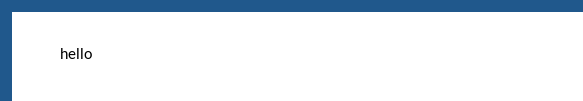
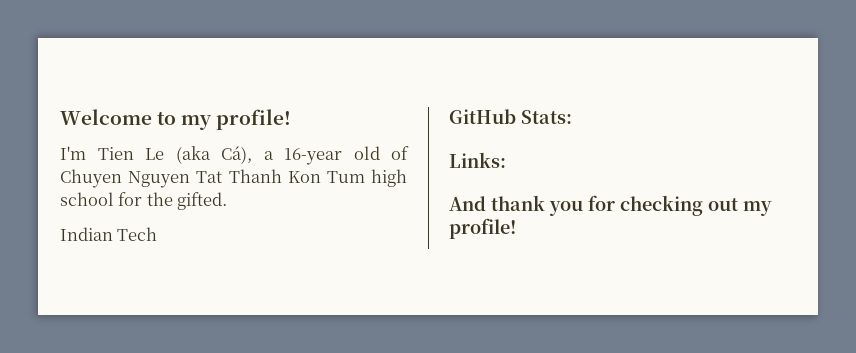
- hello
+ Welcome to my profile!
+ I'm Tien Le (aka Cá), a 16-year old of Chuyen Nguyen Tat Thanh Kon Tum high school for the gifted.
+ Indian Tech
+ GitHub Stats:
+ Links:
+ And thank you for checking out my profile!

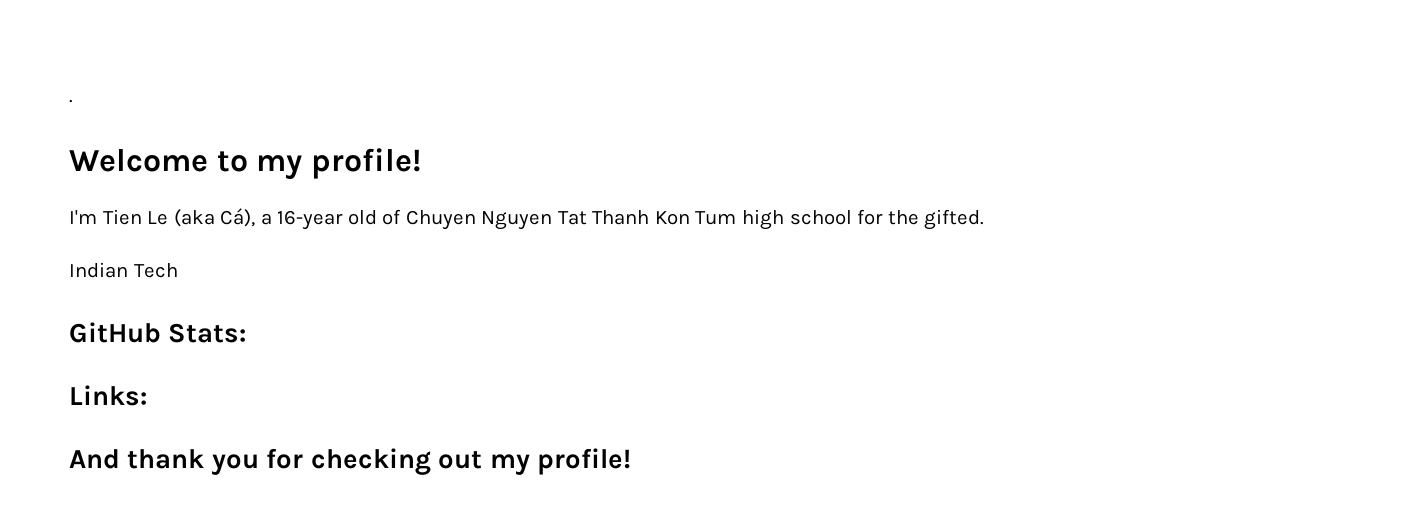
+ .

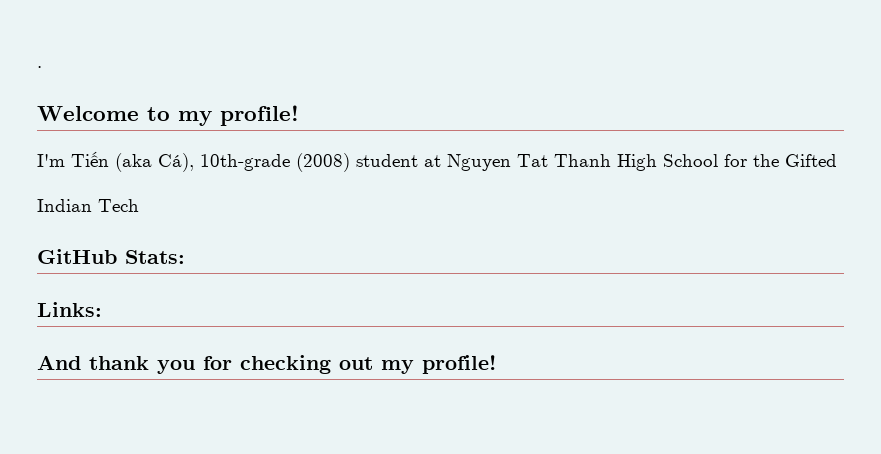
- I'm Tien Le (aka Cá), a 16-year old of Chuyen Nguyen Tat Thanh Kon Tum high school for the gifted.
+ I'm Tiến (aka Cá), 10th-grade (2008) student at Nguyen Tat Thanh High School for the Gifted

